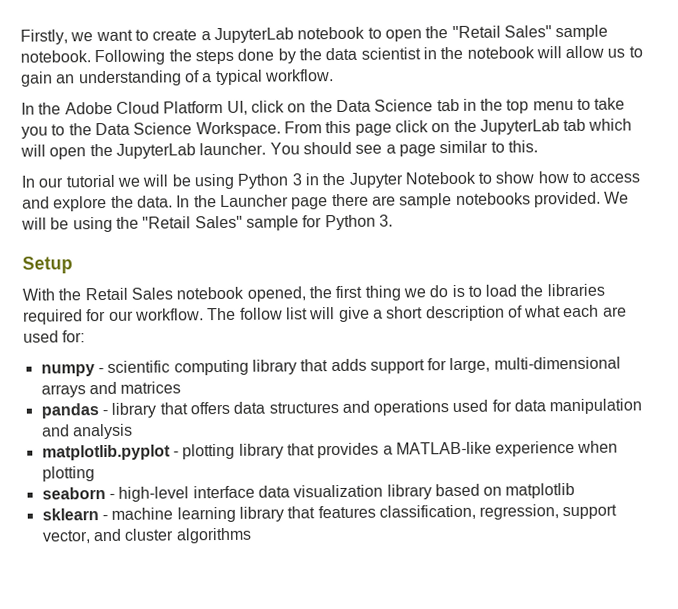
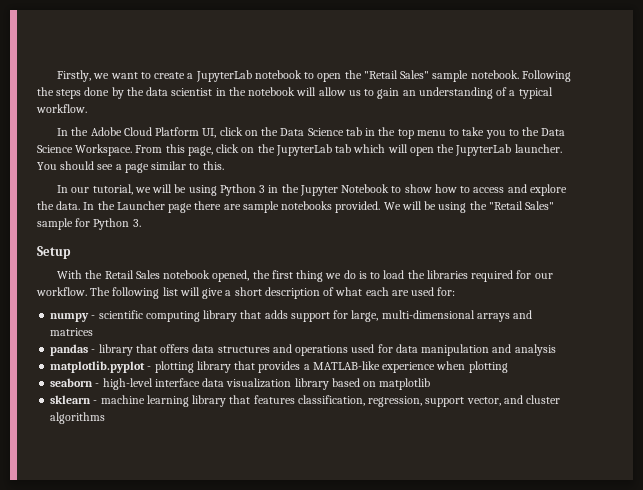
- From this page click on the JupyterLab tab which will open the JupyterLab launcher.
+ From this page, click on the JupyterLab tab which will open the JupyterLab launcher.
- In our tutorial we will be using Python 3 in the Jupyter Notebook to show how to access and explore the data.
+ In our tutorial, we will be using Python 3 in the Jupyter Notebook to show how to access and explore the data.
- The follow list will give a short description of what each are used for:
+ The following list will give a short description of what each are used for:

